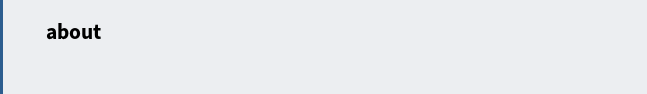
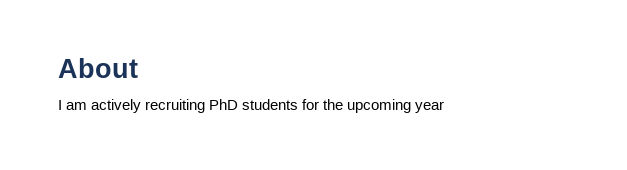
- about
+ About
+ I am actively recruiting PhD students for the upcoming year

